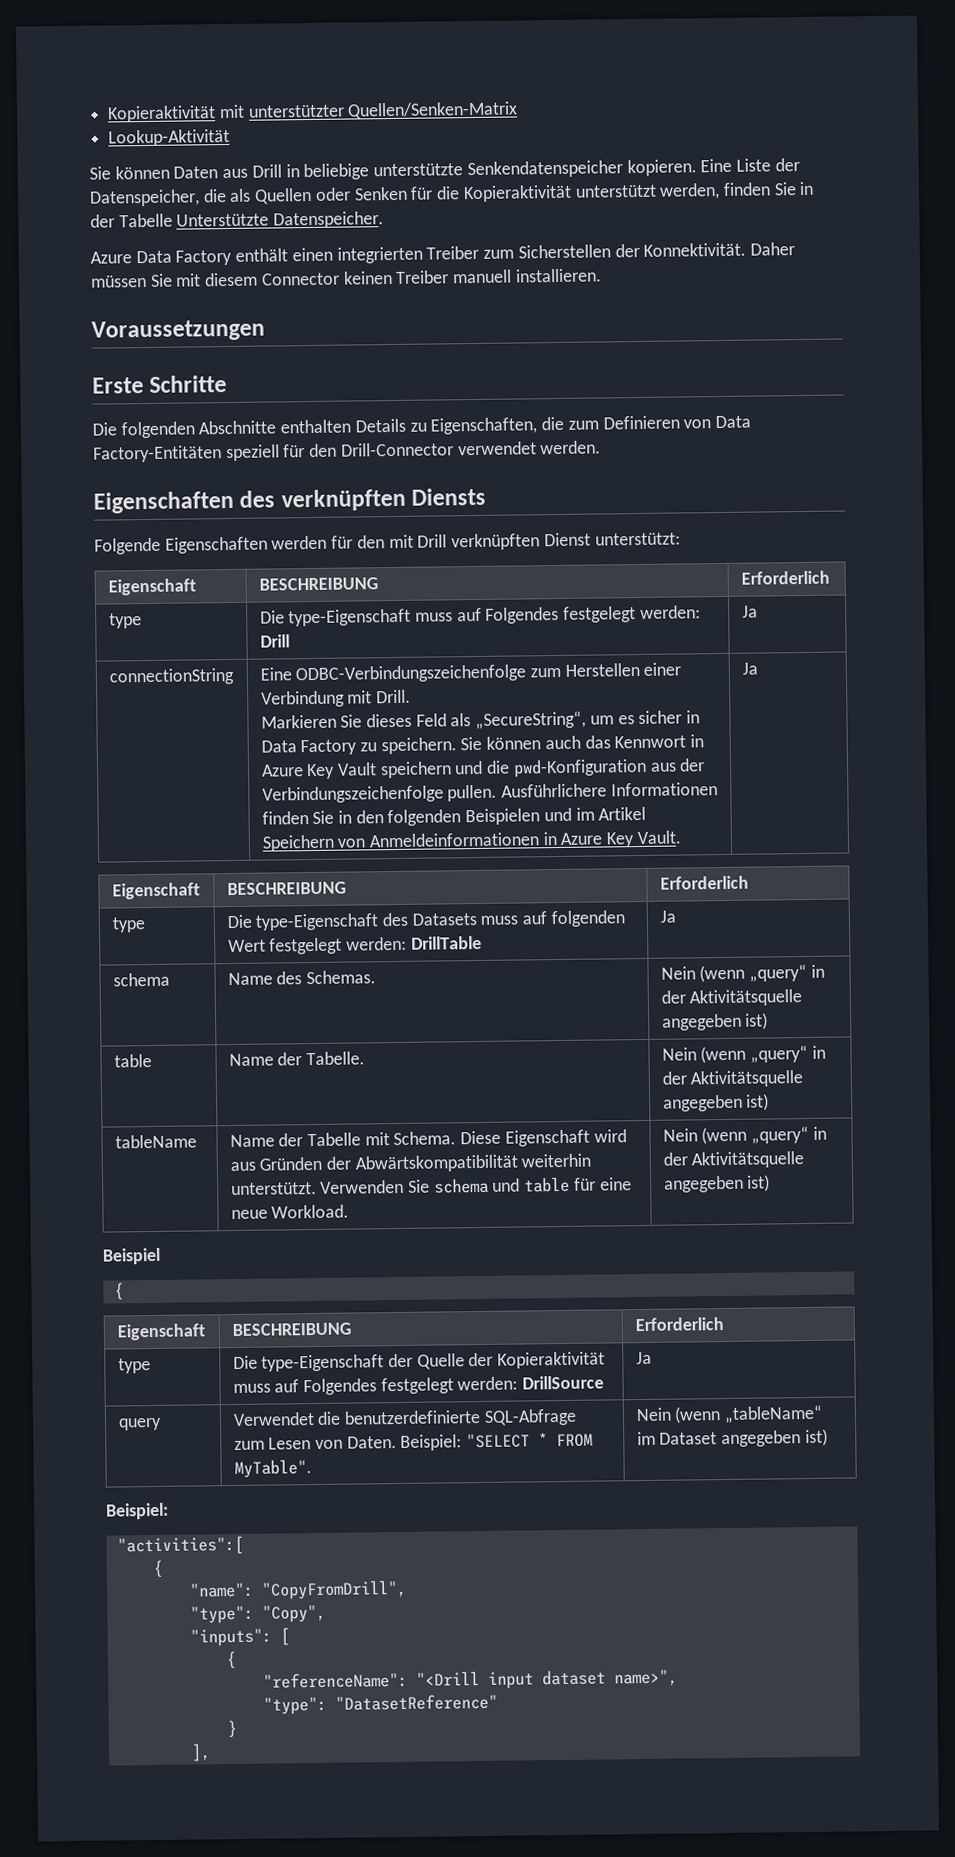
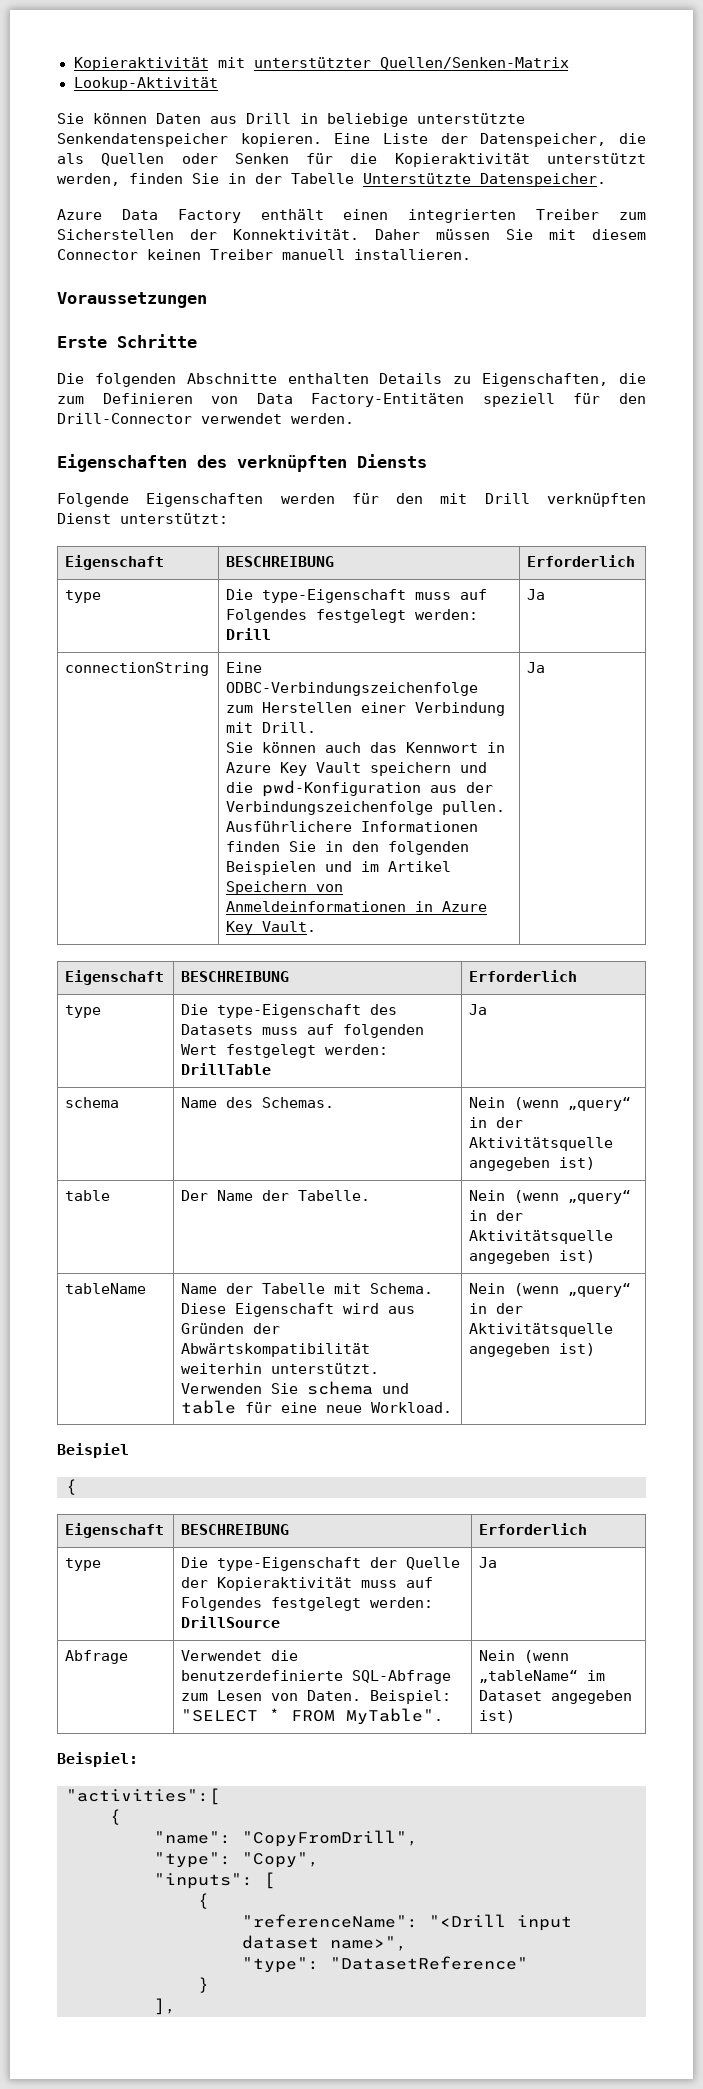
- Markieren Sie dieses Feld als „SecureString“, um es sicher in Data Factory zu speichern.
- table | Name der Tabelle. | Nein (wenn „query“ in der Aktivitätsquelle angegeben ist)
+ table | Der Name der Tabelle. | Nein (wenn „query“ in der Aktivitätsquelle angegeben ist)
- query | Verwendet die benutzerdefinierte SQL-Abfrage zum Lesen von Daten. Beispiel: "SELECT * FROM MyTable". | Nein (wenn „tableName“ im Dataset angegeben ist)
+ Abfrage | Verwendet die benutzerdefinierte SQL-Abfrage zum Lesen von Daten. Beispiel: "SELECT * FROM MyTable". | Nein (wenn „tableName“ im Dataset angegeben ist)

